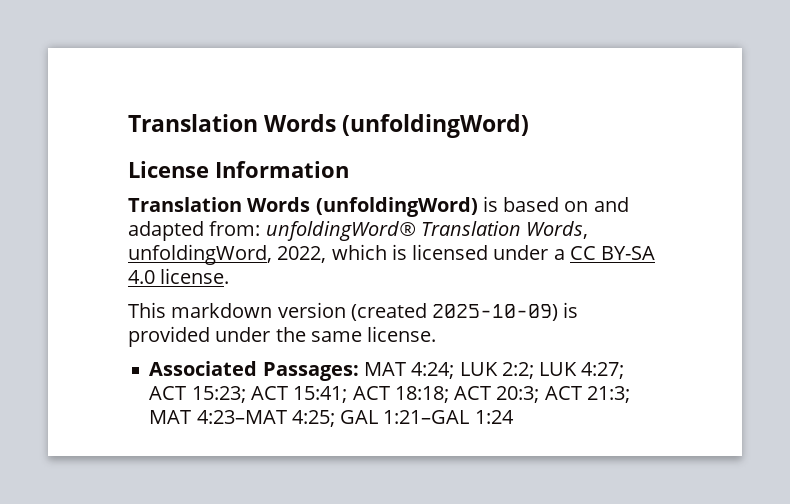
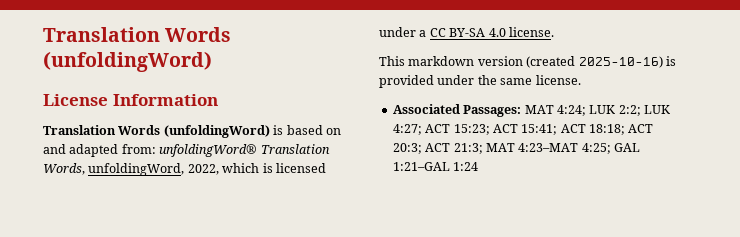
- This markdown version (created 2025-10-09) is provided under the same license.
+ This markdown version (created 2025-10-16) is provided under the same license.

